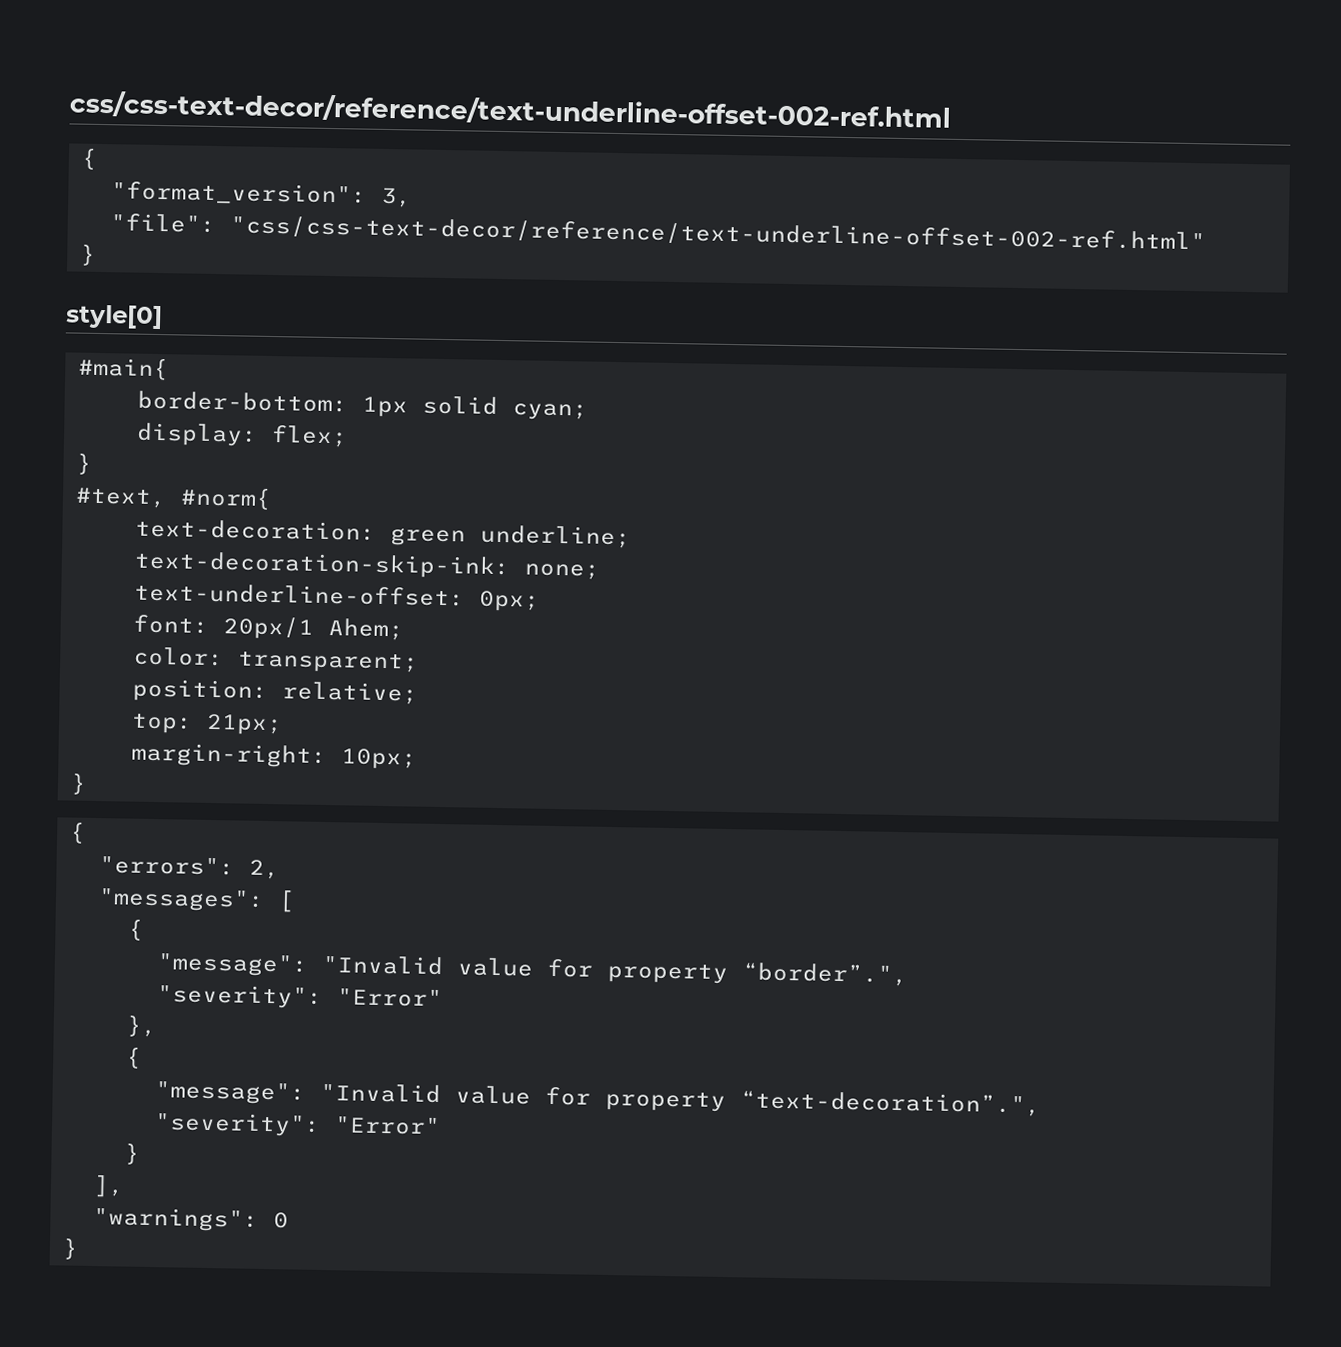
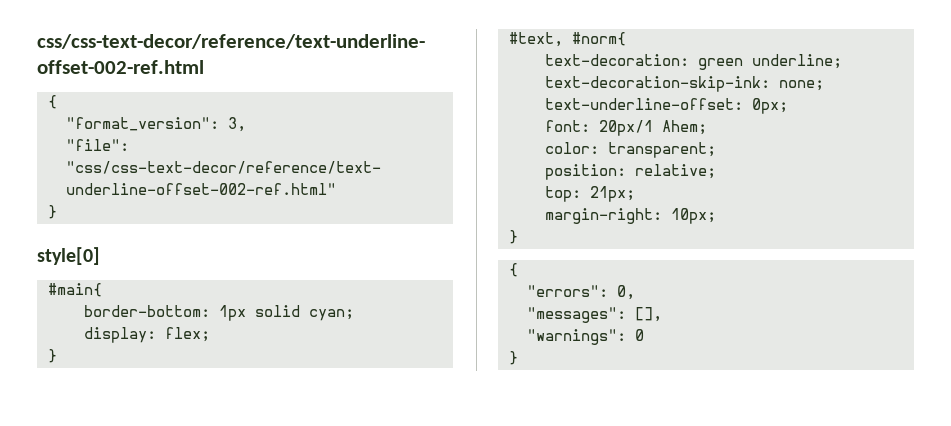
- "errors": 2,
+ "errors": 0,
- "messages": [
- {
- "message": "Invalid value for property “border”.",
- "severity": "Error"
- },
- {
- "message": "Invalid value for property “text-decoration”.",
- "severity": "Error"
- }
- ],
+ "messages": [],

